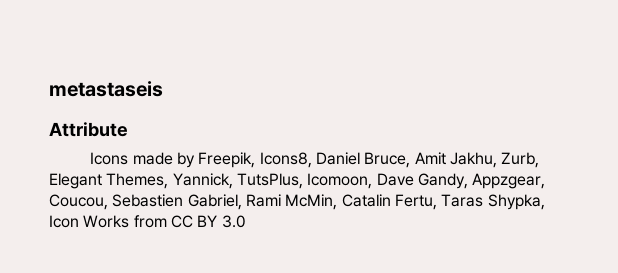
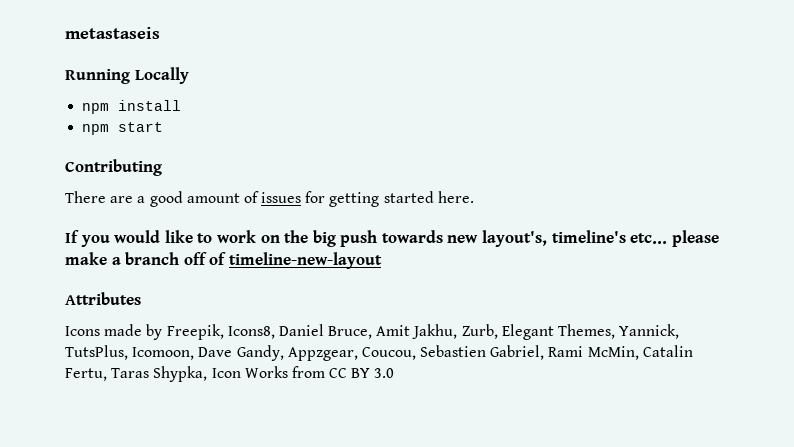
- Attribute
+ Running Locally
+ npm install
+ npm start
+ Contributing
+ There are a good amount of issues for getting started here.
+ If you would like to work on the big push towards new layout's, timeline's etc... please make a branch off of timeline-new-layout
+ Attributes

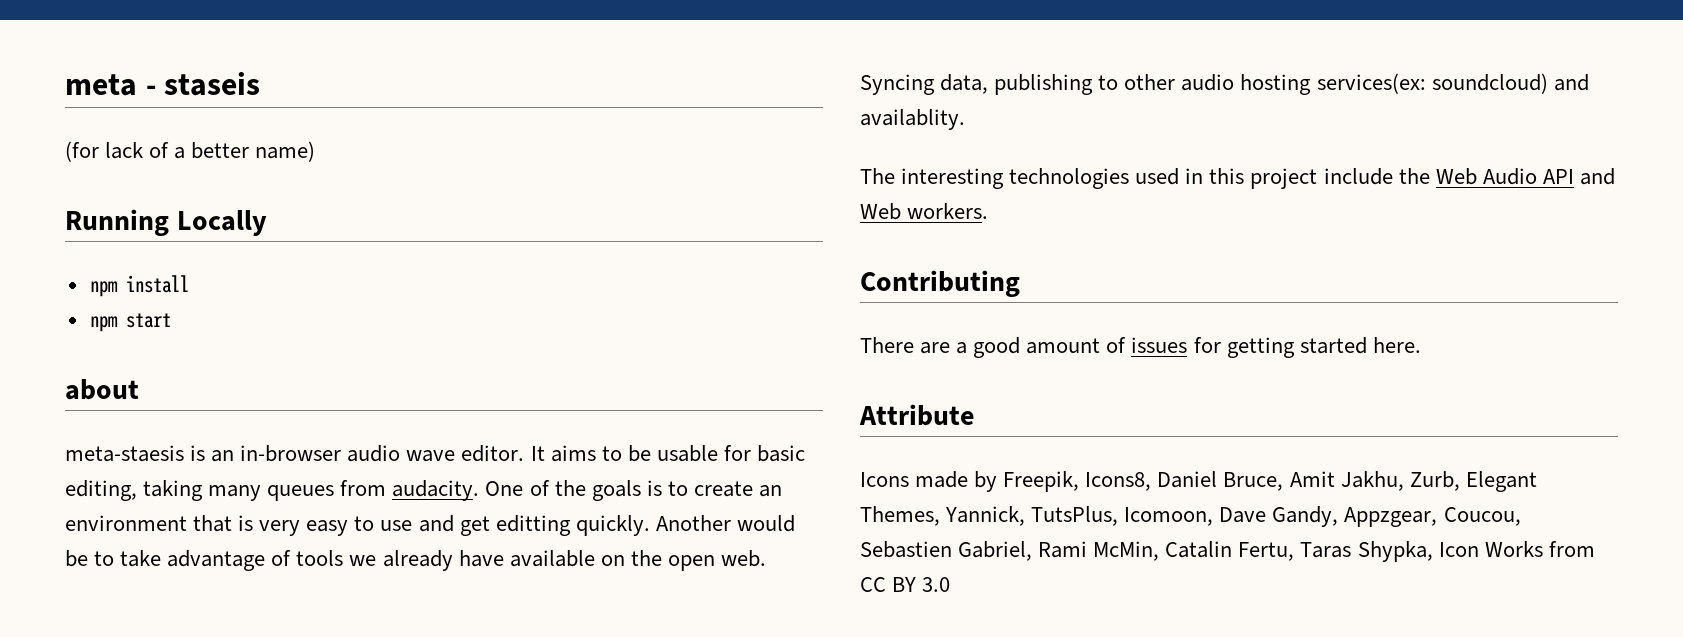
- metastaseis
+ meta - staseis
+ (for lack of a better name)
+ about
+ meta-staesis is an in-browser audio wave editor. It aims to be usable for basic editing, taking many queues from audacity. One of the goals is to create an environment that is very easy to use and get editting quickly. Another would be to take advantage of tools we already have available on the open web. Syncing data, publishing to other audio hosting services(ex: soundcloud) and availablity.
+ The interesting technologies used in this project include the Web Audio API and Web workers.
- If you would like to work on the big push towards new layout's, timeline's etc... please make a branch off of timeline-new-layout
- Attributes
+ Attribute

